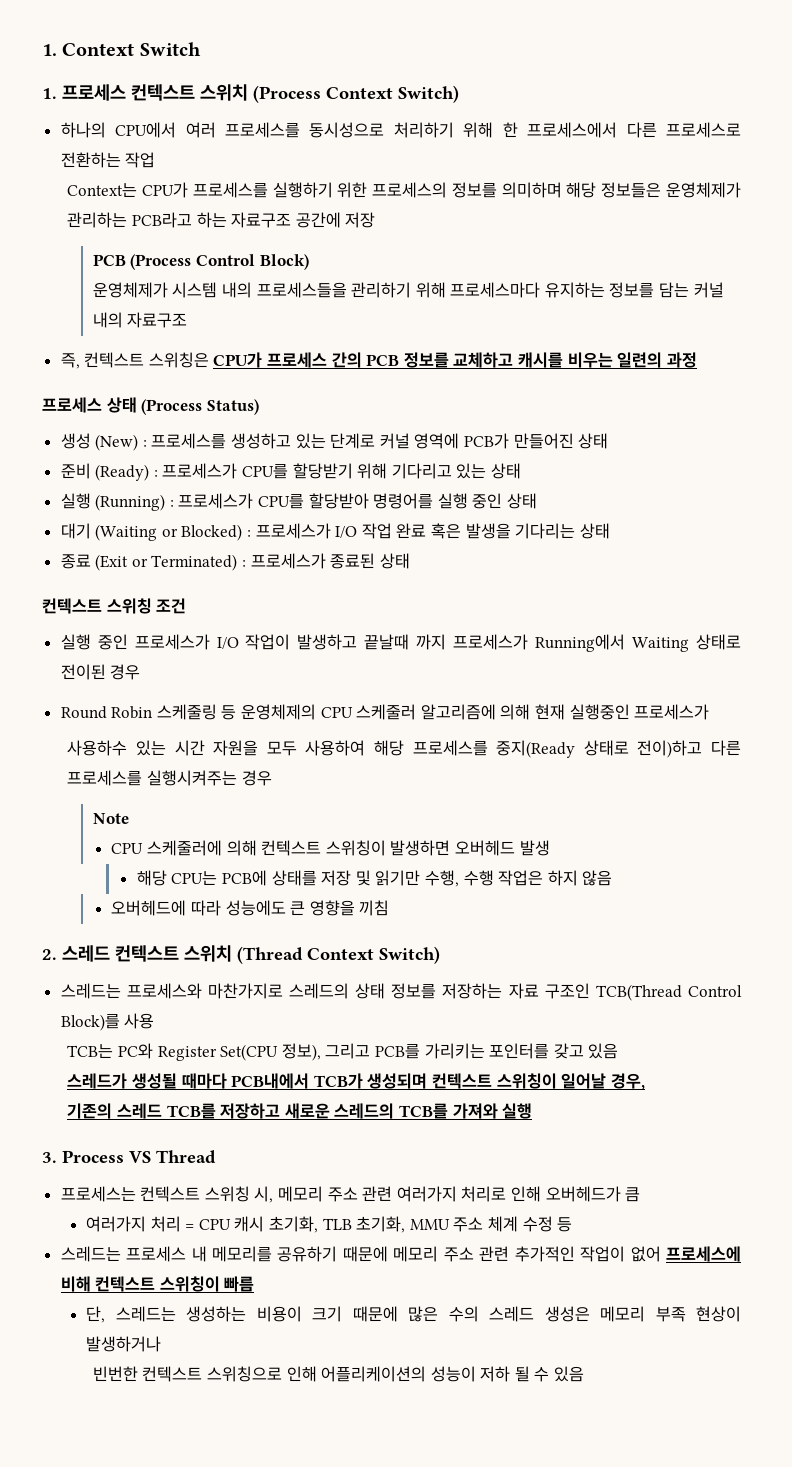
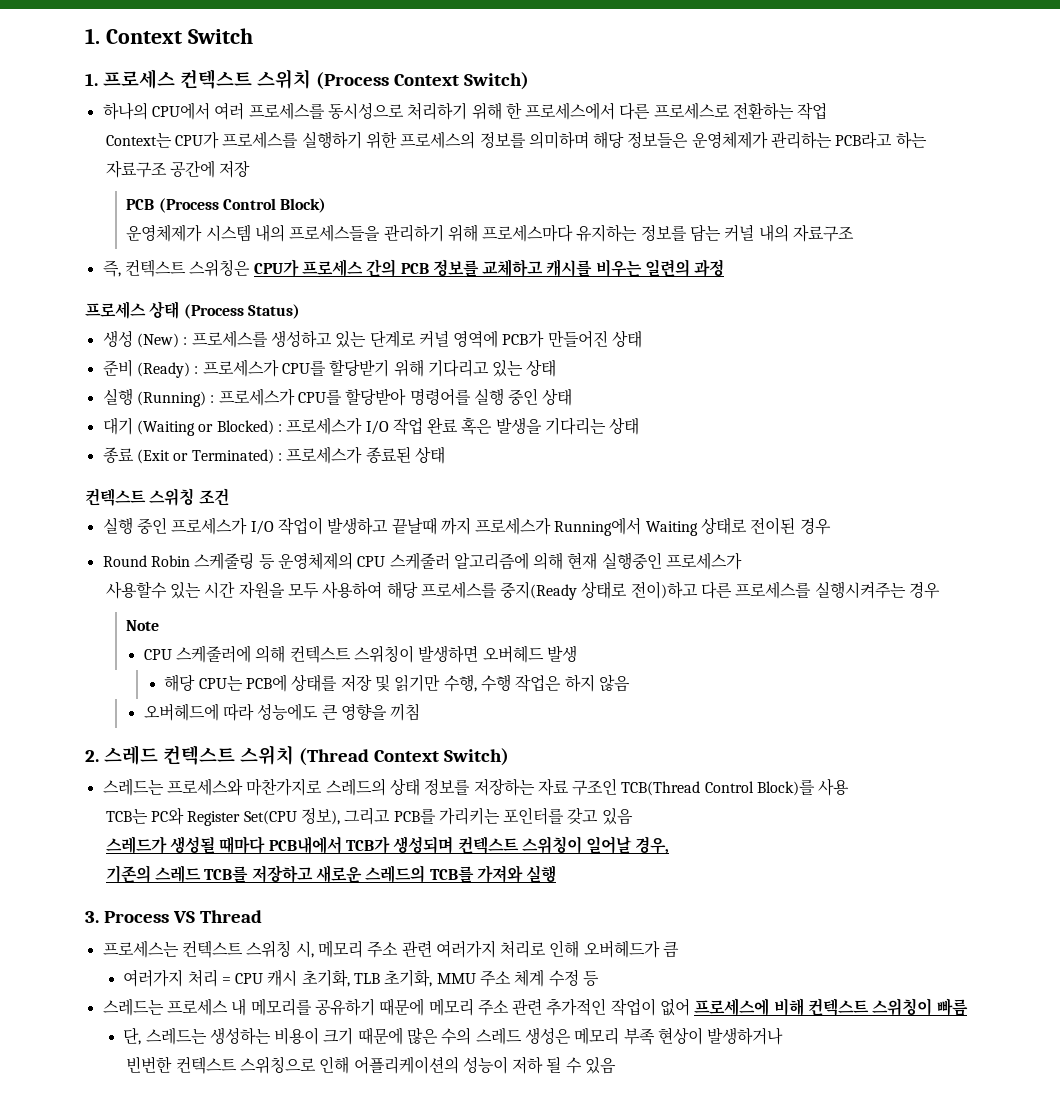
- 사용하수 있는 시간 자원을 모두 사용하여 해당 프로세스를 중지(Ready 상태로 전이)하고 다른 프로세스를 실행시켜주는 경우
+ 사용할수 있는 시간 자원을 모두 사용하여 해당 프로세스를 중지(Ready 상태로 전이)하고 다른 프로세스를 실행시켜주는 경우

